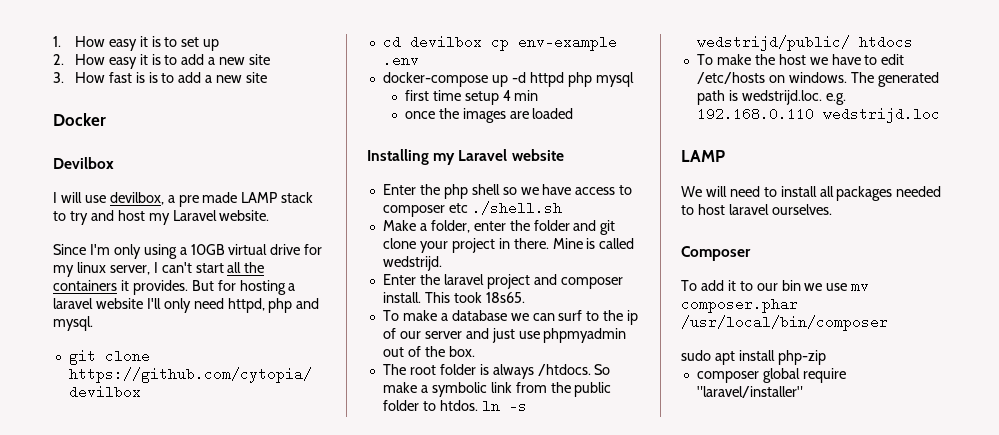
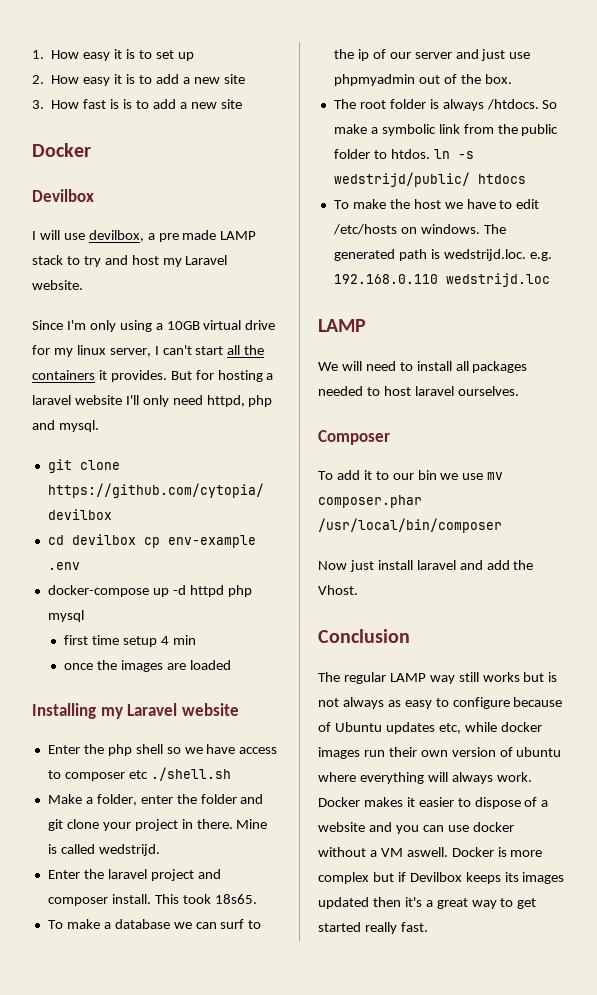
- sudo apt install php-zip
- composer global require "laravel/installer"
+ Now just install laravel and add the Vhost.
+ Conclusion
+ The regular LAMP way still works but is not always as easy to configure because of Ubuntu updates etc, while docker images run their own version of ubuntu where everything will always work. Docker makes it easier to dispose of a website and you can use docker without a VM aswell. Docker is more complex but if Devilbox keeps its images updated then it's a great way to get started really fast.

